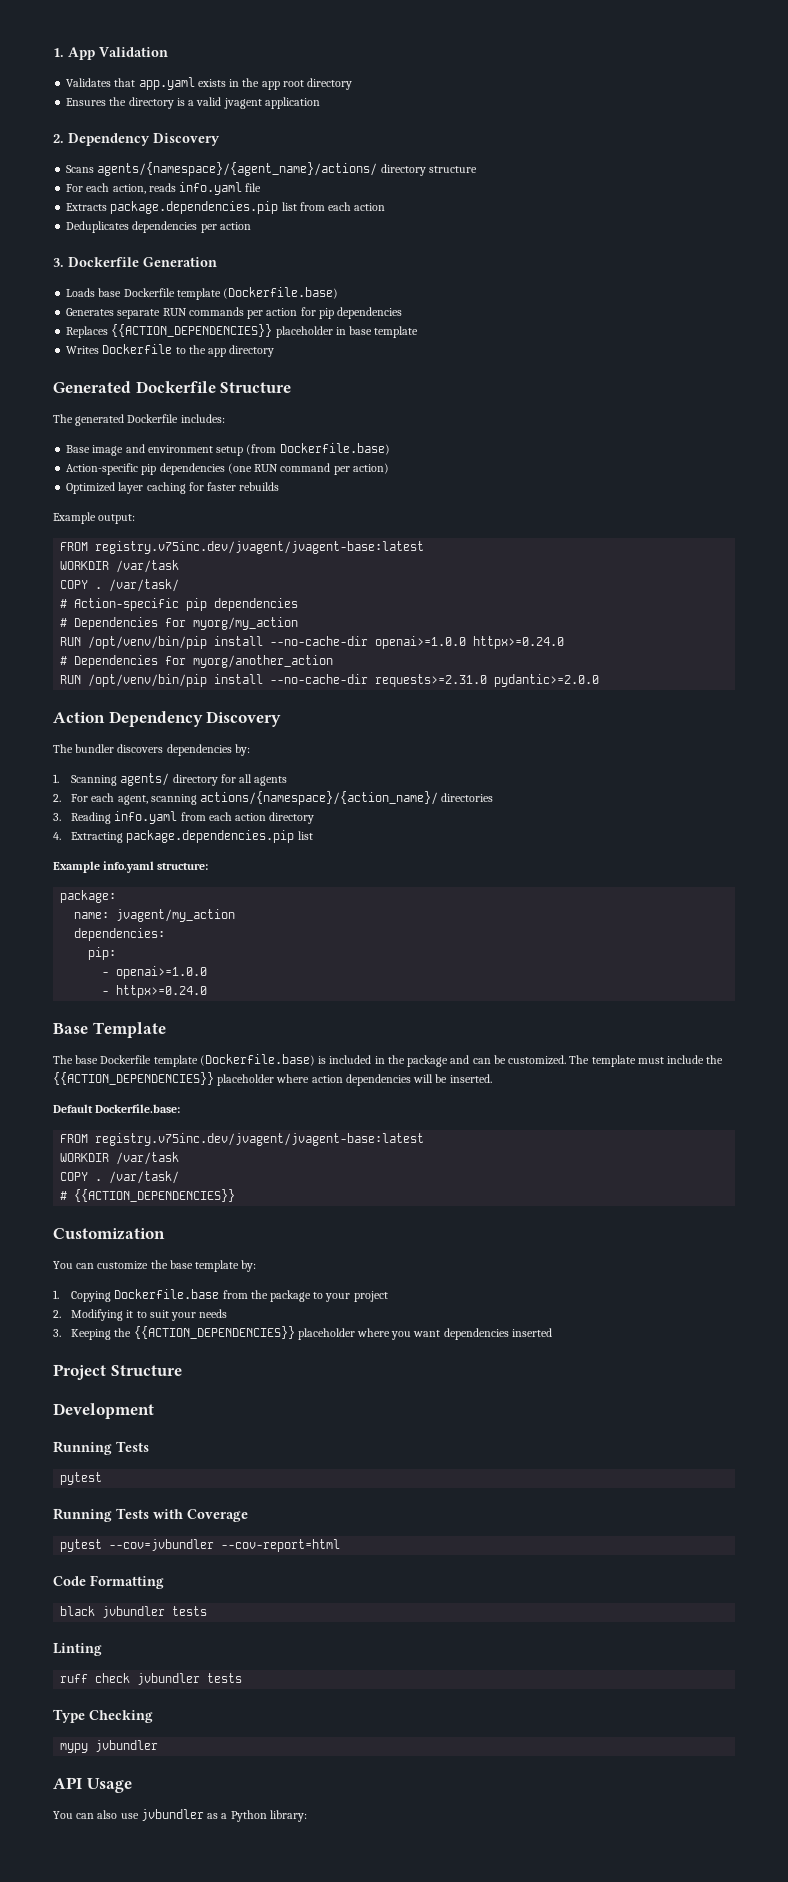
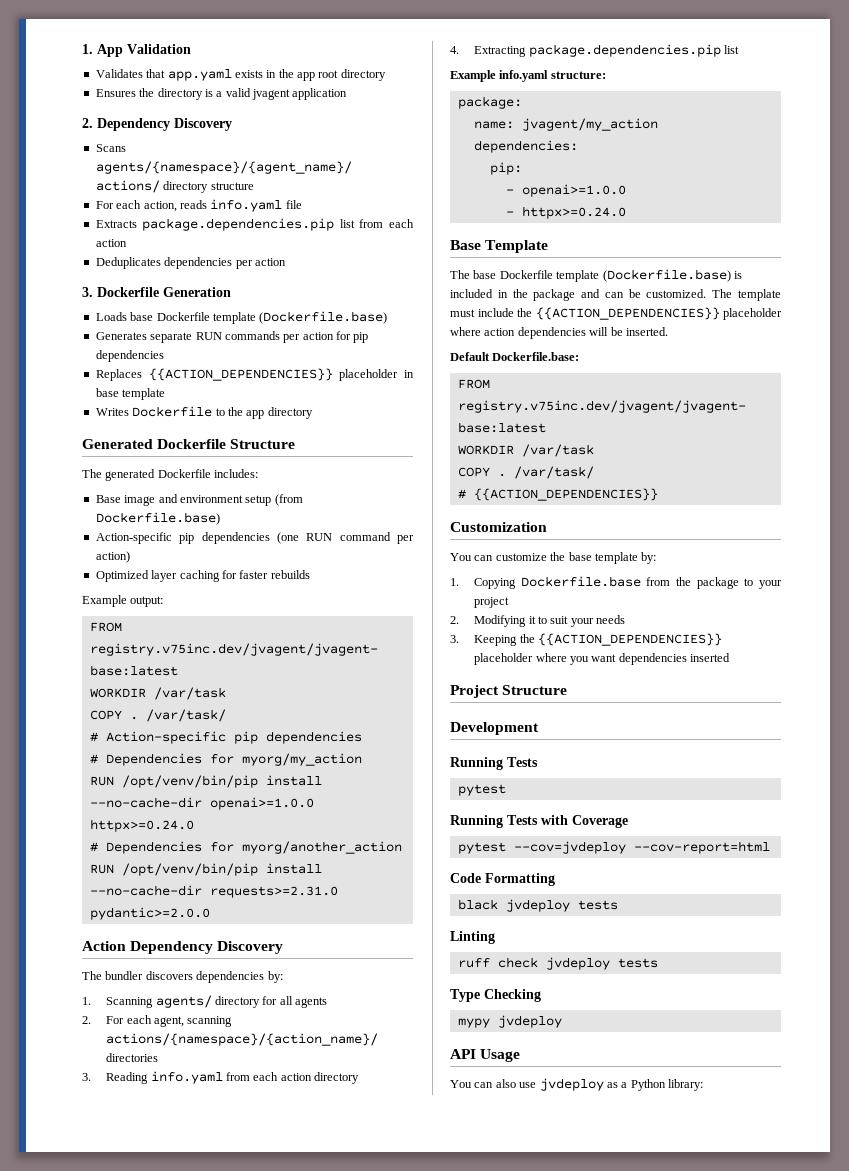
- pytest --cov=jvbundler --cov-report=html
+ pytest --cov=jvdeploy --cov-report=html
- black jvbundler tests
+ black jvdeploy tests
- ruff check jvbundler tests
+ ruff check jvdeploy tests
- mypy jvbundler
+ mypy jvdeploy
- You can also use jvbundler as a Python library:
+ You can also use jvdeploy as a Python library:

